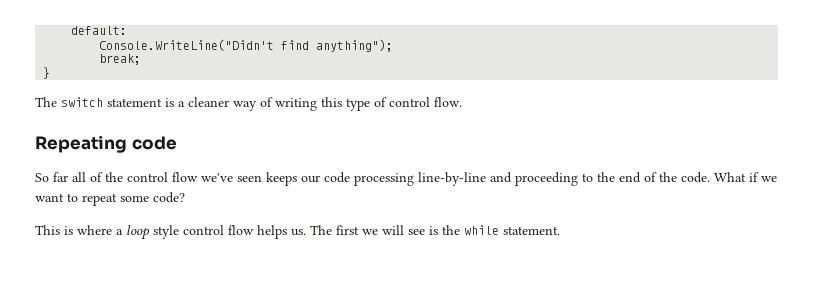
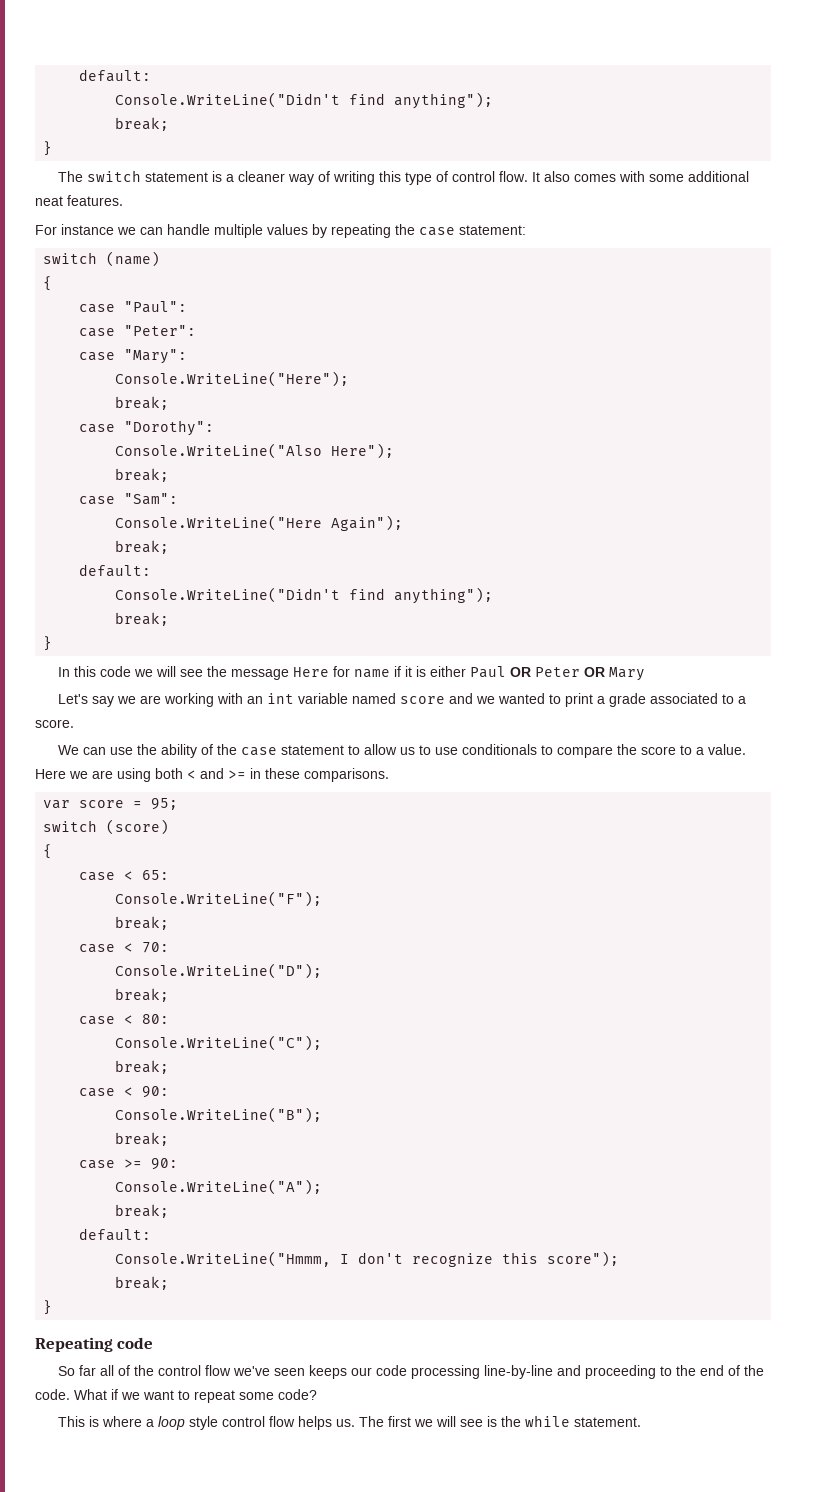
+ It also comes with some additional neat features.
+ For instance we can handle multiple values by repeating the case statement:
+ switch (name)
+ {
+ case "Paul":
+ case "Peter":
+ case "Mary":
+ Console.WriteLine("Here");
+ break;
+ case "Dorothy":
+ Console.WriteLine("Also Here");
+ break;
+ case "Sam":
+ Console.WriteLine("Here Again");
+ break;
+ default:
+ Console.WriteLine("Didn't find anything");
+ break;
+ }
+ In this code we will see the message Here for name if it is either Paul OR Peter OR Mary
+ Let's say we are working with an int variable named score and we wanted to print a grade associated to a score.
+ We can use the ability of the case statement to allow us to use conditionals to compare the score to a value. Here we are using both < and >= in these comparisons.
+ var score = 95;
+ switch (score)
+ {
+ case < 65:
+ Console.WriteLine("F");
+ break;
+ case < 70:
+ Console.WriteLine("D");
+ break;
+ case < 80:
+ Console.WriteLine("C");
+ break;
+ case < 90:
+ Console.WriteLine("B");
+ break;
+ case >= 90:
+ Console.WriteLine("A");
+ break;
+ default:
+ Console.WriteLine("Hmmm, I don't recognize this score");
+ break;
+ }

